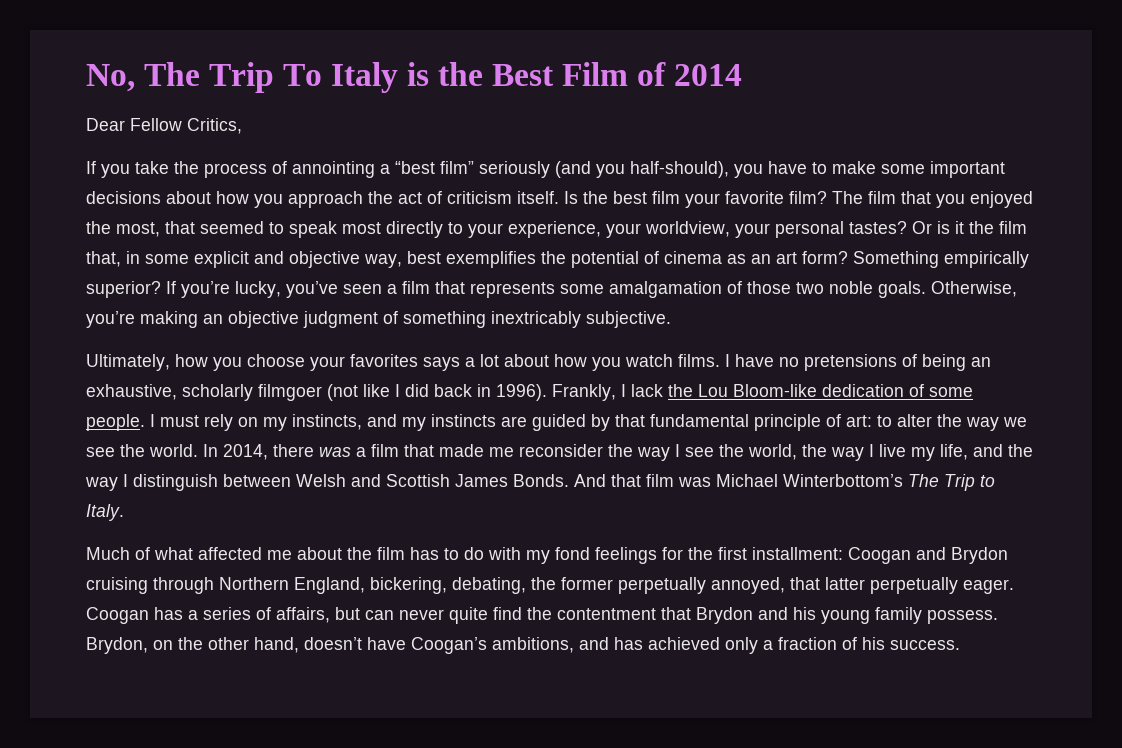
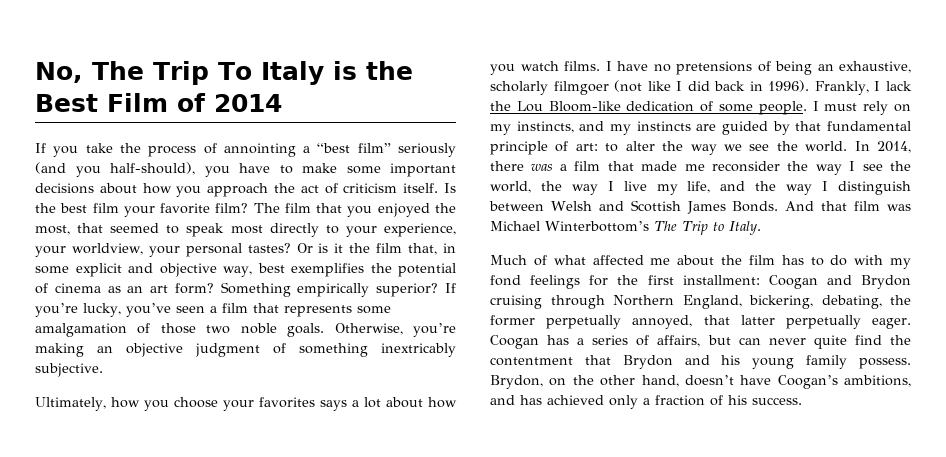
- Dear Fellow Critics,

